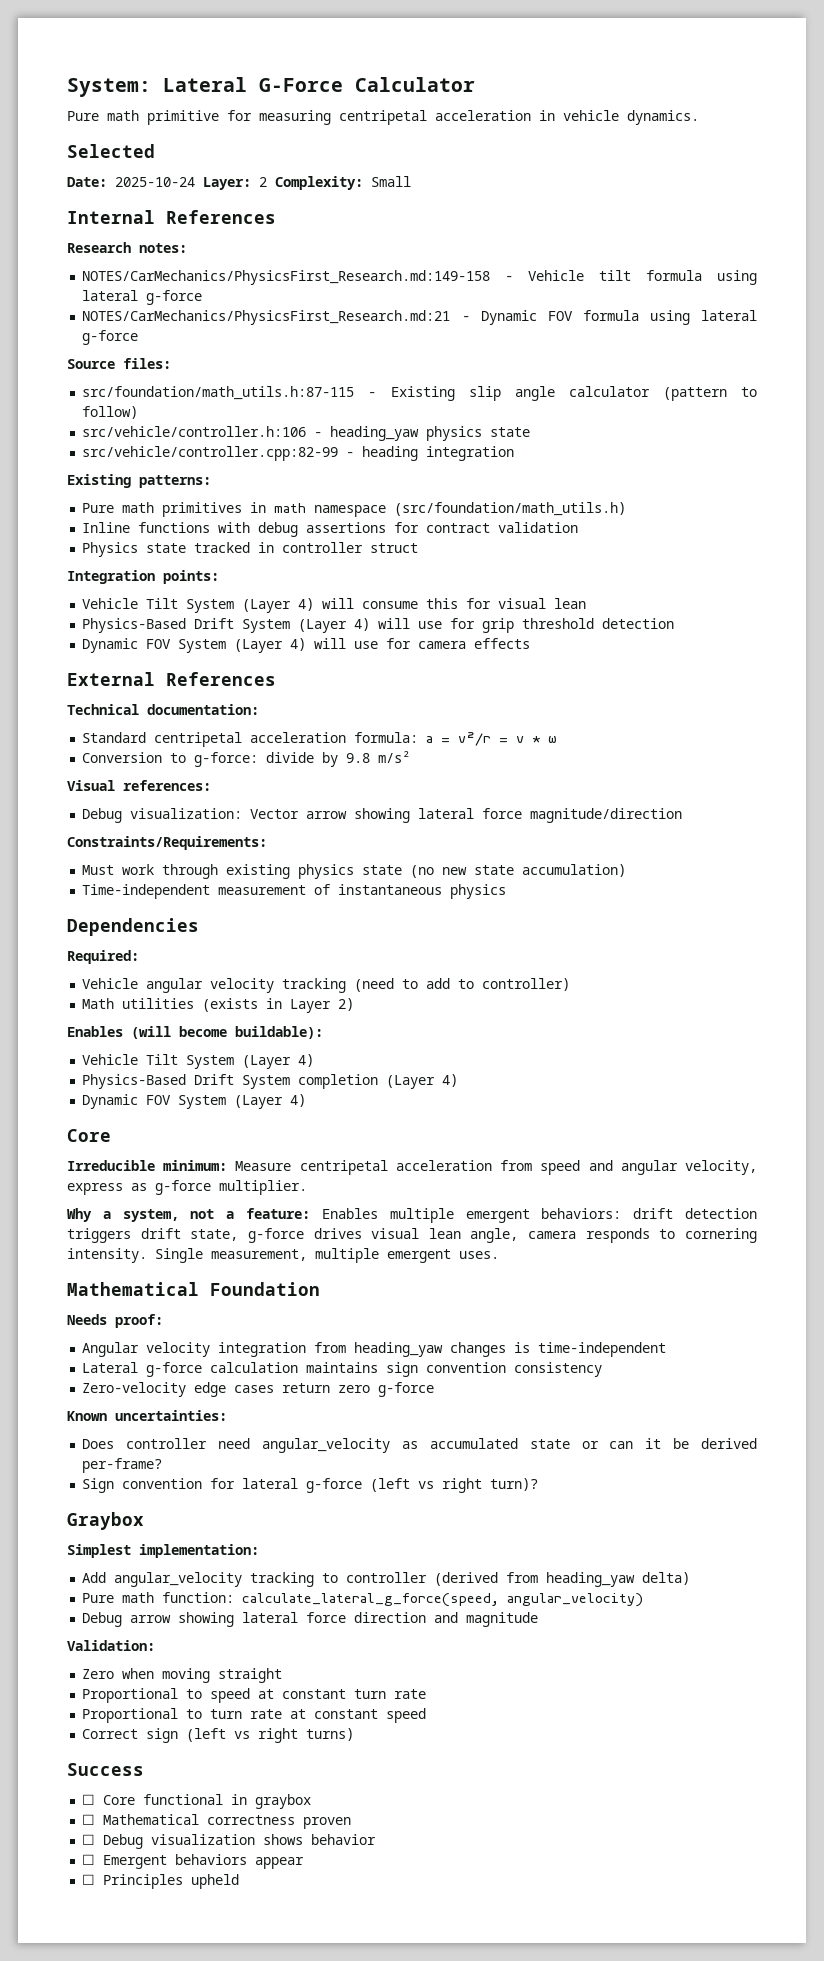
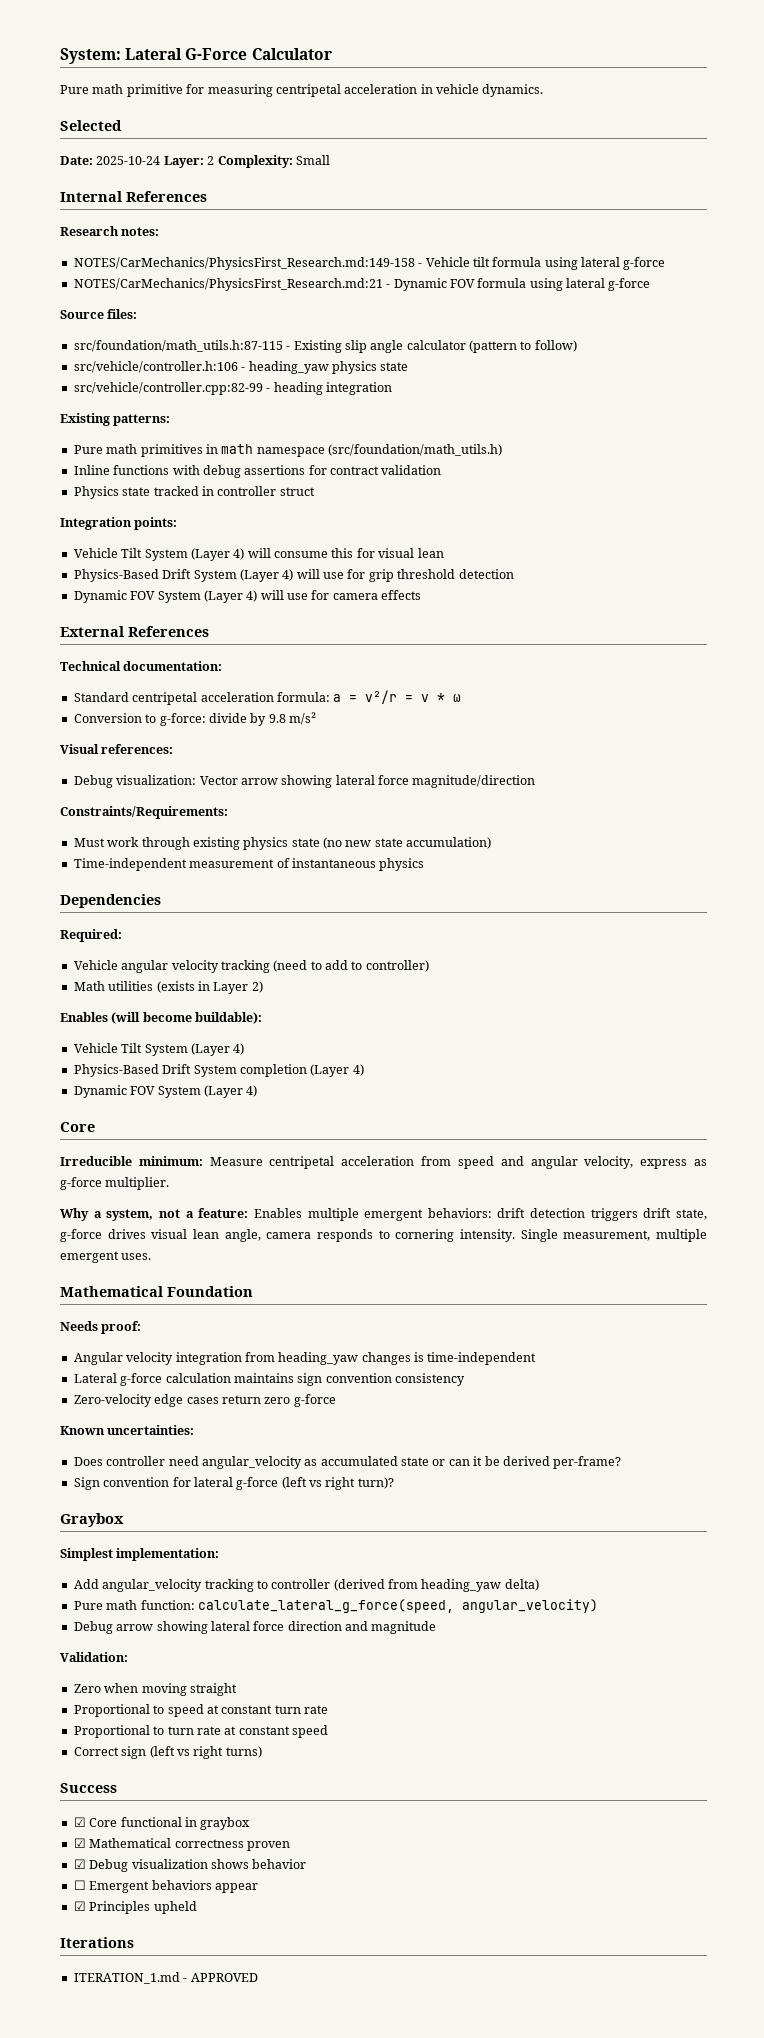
- ☐ Core functional in graybox
+ ☑ Core functional in graybox
- ☐ Mathematical correctness proven
+ ☑ Mathematical correctness proven
- ☐ Debug visualization shows behavior
+ ☑ Debug visualization shows behavior
- ☐ Principles upheld
+ ☑ Principles upheld
+ Iterations
+ ITERATION_1.md - APPROVED

